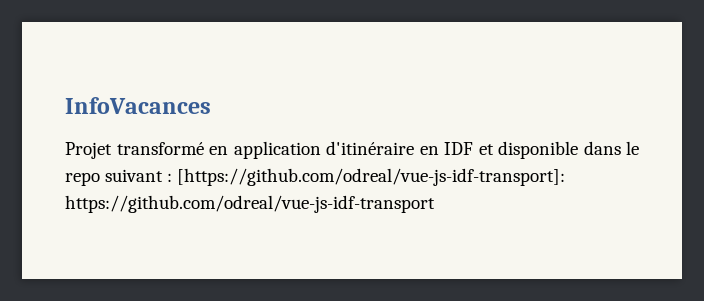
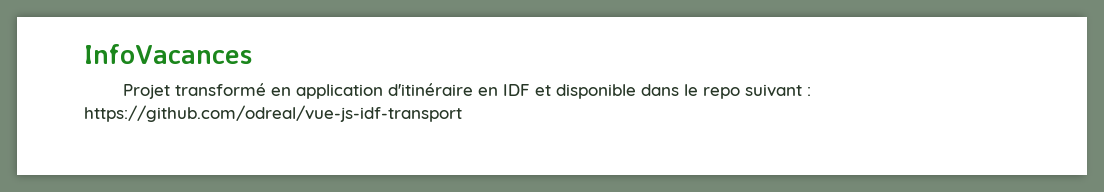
- Projet transformé en application d'itinéraire en IDF et disponible dans le repo suivant : [https://github.com/odreal/vue-js-idf-transport]: https://github.com/odreal/vue-js-idf-transport
+ Projet transformé en application d'itinéraire en IDF et disponible dans le repo suivant : https://github.com/odreal/vue-js-idf-transport

